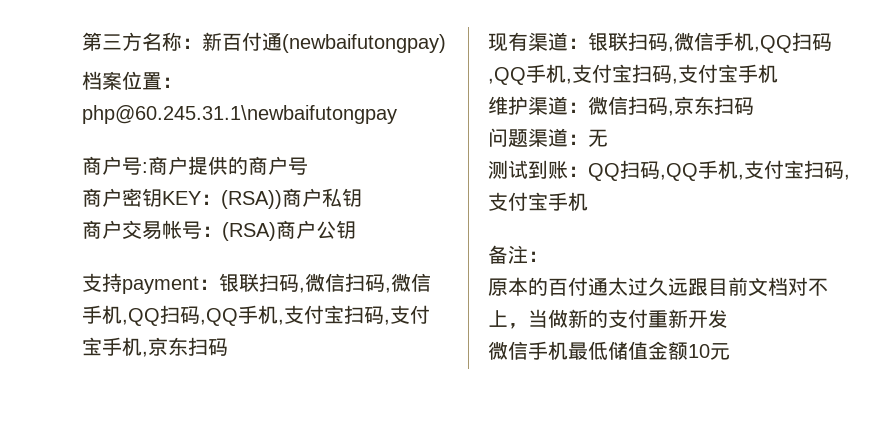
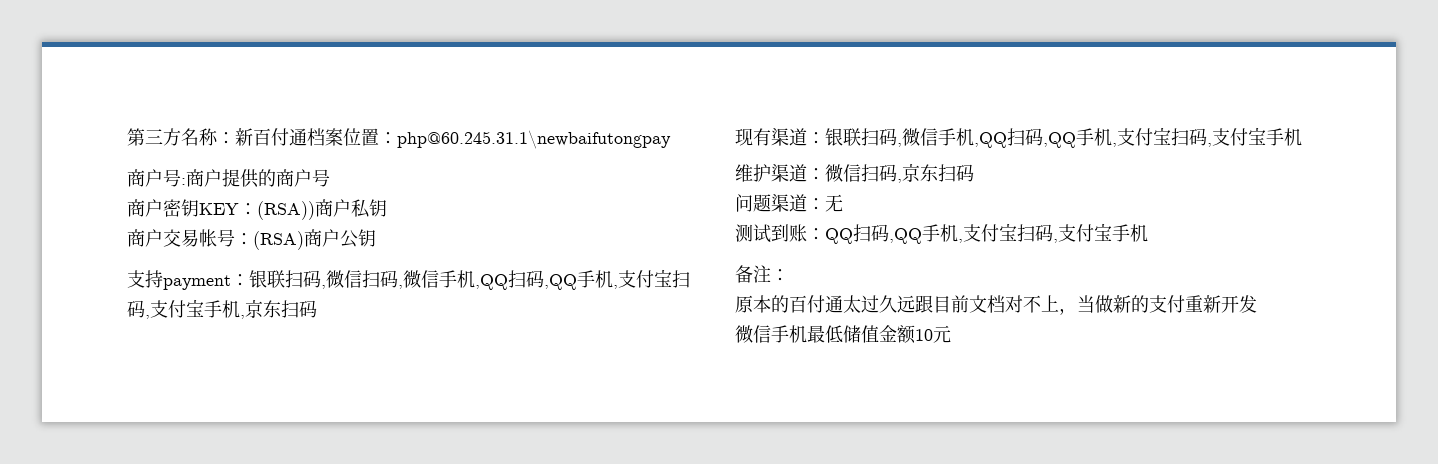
- 第三方名称：新百付通(newbaifutongpay)
- 档案位置：php@60.245.31.1\newbaifutongpay
+ 第三方名称：新百付通档案位置：php@60.245.31.1\newbaifutongpay

